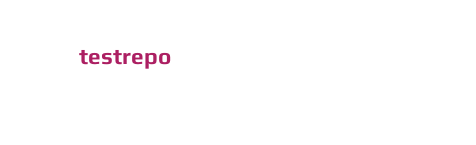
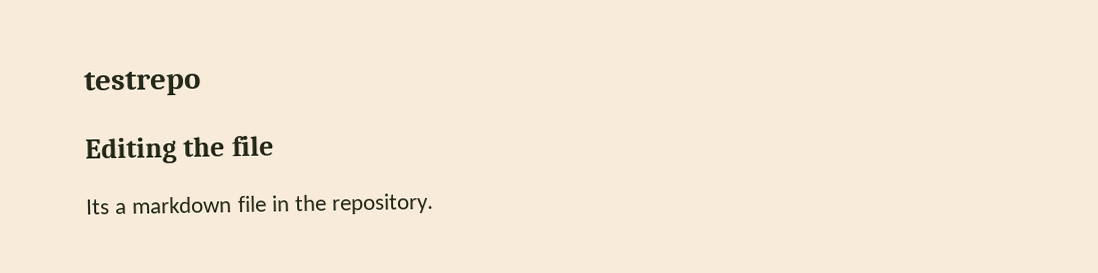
+ Editing the file
+ Its a markdown file in the repository.

